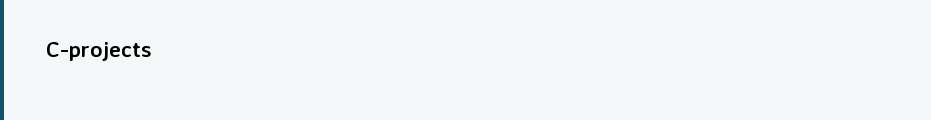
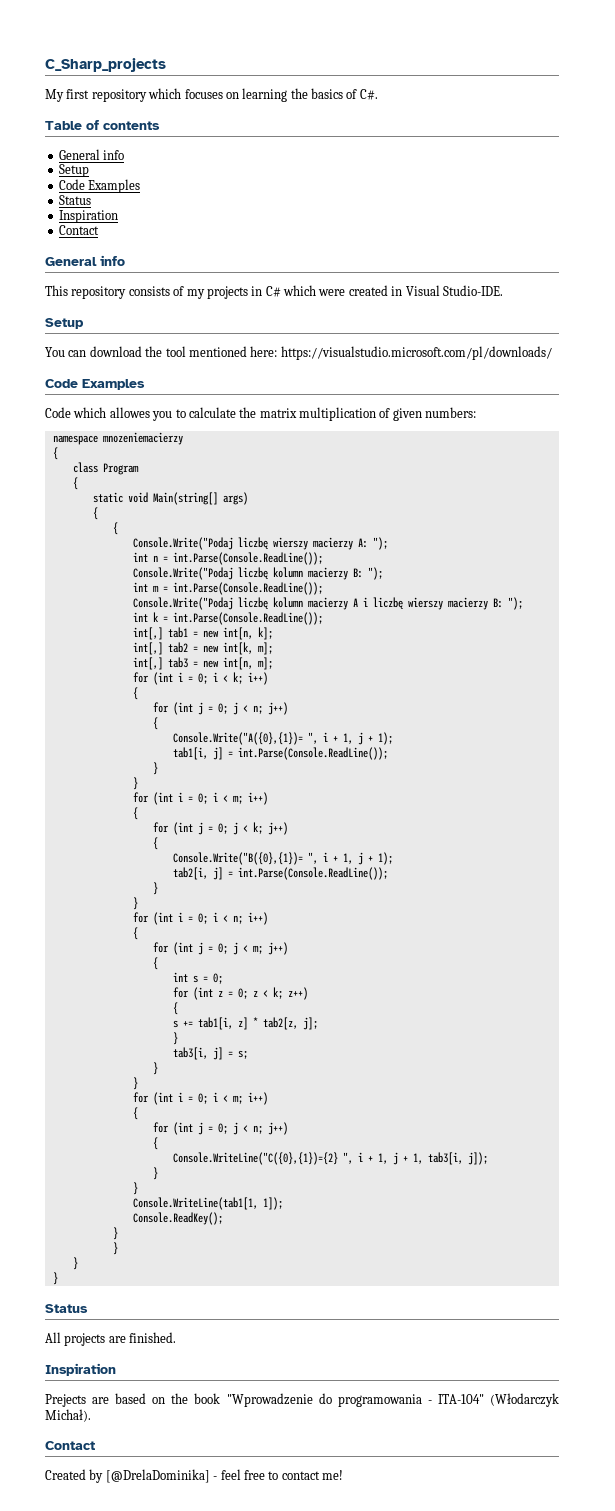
- C-projects
+ C_Sharp_projects
+ My first repository which focuses on learning the basics of C#.
+ Table of contents
+ General info
+ Setup
+ Code Examples
+ Status
+ Inspiration
+ Contact
+ General info
+ This repository consists of my projects in C# which were created in Visual Studio-IDE.
+ Setup
+ You can download the tool mentioned here: https://visualstudio.microsoft.com/pl/downloads/
+ Code Examples
+ Code which allowes you to calculate the matrix multiplication of given numbers:
+ namespace mnozeniemacierzy
+ {
+ class Program
+ {
+ static void Main(string[] args)
+ {
+ {
+ Console.Write("Podaj liczbę wierszy macierzy A: ");
+ int n = int.Parse(Console.ReadLine());
+ Console.Write("Podaj liczbę kolumn macierzy B: ");
+ int m = int.Parse(Console.ReadLine());
+ Console.Write("Podaj liczbę kolumn macierzy A i liczbę wierszy macierzy B: ");
+ int k = int.Parse(Console.ReadLine());
+ int[,] tab1 = new int[n, k];
+ int[,] tab2 = new int[k, m];
+ int[,] tab3 = new int[n, m];
+ for (int i = 0; i < k; i++)
+ {
+ for (int j = 0; j < n; j++)
+ {
+ Console.Write("A({0},{1})= ", i + 1, j + 1);
+ tab1[i, j] = int.Parse(Console.ReadLine());
+ }
+ }
+ for (int i = 0; i < m; i++)
+ {
+ for (int j = 0; j < k; j++)
+ {
+ Console.Write("B({0},{1})= ", i + 1, j + 1);
+ tab2[i, j] = int.Parse(Console.ReadLine());
+ }
+ }
+ for (int i = 0; i < n; i++)
+ {
+ for (int j = 0; j < m; j++)
+ {
+ int s = 0;
+ for (int z = 0; z < k; z++)
+ {
+ s += tab1[i, z] * tab2[z, j];
+ }
+ tab3[i, j] = s;
+ }
+ }
+ for (int i = 0; i < m; i++)
+ {
+ for (int j = 0; j < n; j++)
+ {
+ Console.WriteLine("C({0},{1})={2} ", i + 1, j + 1, tab3[i, j]);
+ }
+ }
+ Console.WriteLine(tab1[1, 1]);
+ Console.ReadKey();
+ }
+ }
+ }
+ }
+ Status
+ All projects are finished.
+ Inspiration
+ Prejects are based on the book "Wprowadzenie do programowania - ITA-104" (Włodarczyk Michał).
+ Contact
+ Created by [@DrelaDominika] - feel free to contact me!

